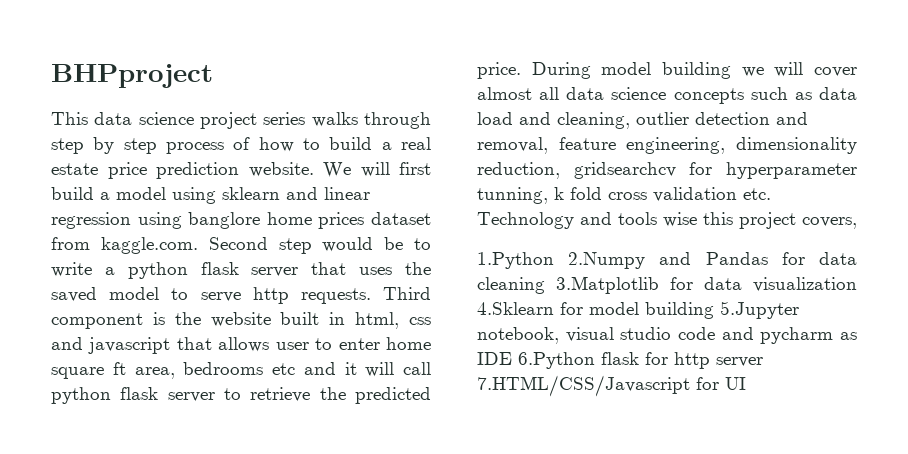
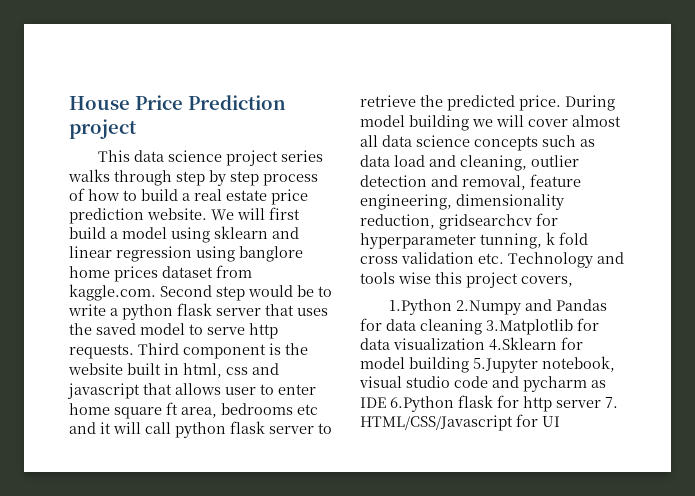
- BHPproject
+ House Price Prediction project
- 1.Python 2.Numpy and Pandas for data cleaning 3.Matplotlib for data visualization 4.Sklearn for model building 5.Jupyter notebook, visual studio code and pycharm as IDE 6.Python flask for http server 7.HTML/CSS/Javascript for UI
+ 1.Python 2.Numpy and Pandas for data cleaning 3.Matplotlib for data visualization 4.Sklearn for model building 5.Jupyter notebook, visual studio code and pycharm as IDE 6.Python flask for http server 7. HTML/CSS/Javascript for UI

